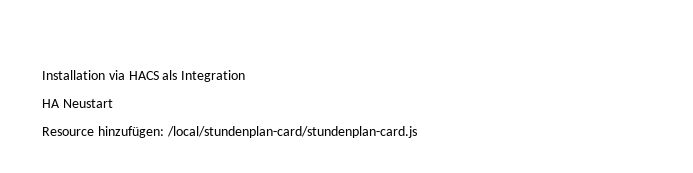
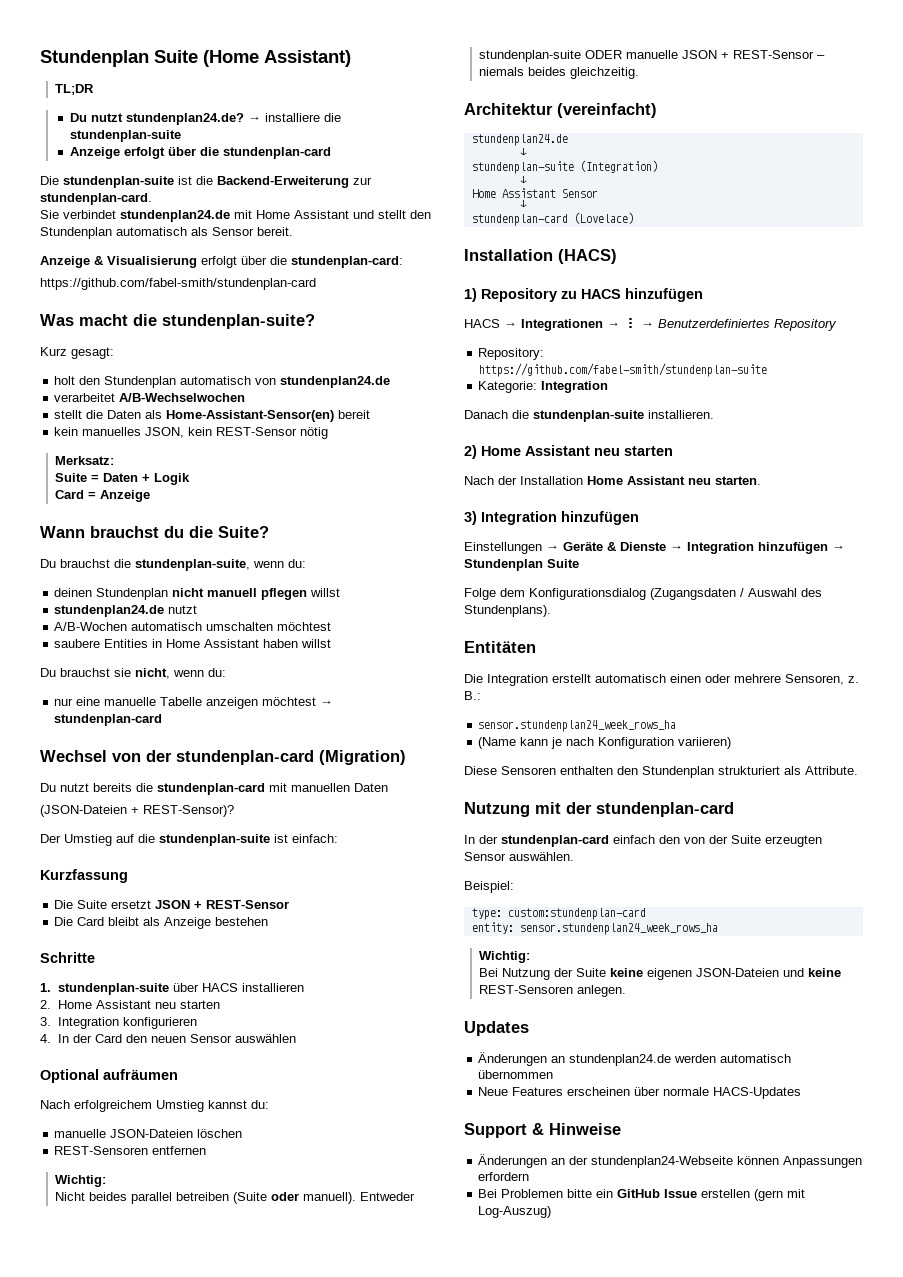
- Installation via HACS als Integration
- HA Neustart
- Resource hinzufügen: /local/stundenplan-card/stundenplan-card.js
+ Stundenplan Suite (Home Assistant)
+ TL;DR
+ Du nutzt stundenplan24.de? → installiere die stundenplan-suite
+ Anzeige erfolgt über die stundenplan-card
+ Die stundenplan-suite ist die Backend-Erweiterung zur stundenplan-card.
+ Sie verbindet stundenplan24.de mit Home Assistant und stellt den Stundenplan automatisch als Sensor bereit.
+ Anzeige & Visualisierung erfolgt über die stundenplan-card:
+ https://github.com/fabel-smith/stundenplan-card
+ Was macht die stundenplan-suite?
+ Kurz gesagt:
+ holt den Stundenplan automatisch von stundenplan24.de
+ verarbeitet A/B-Wechselwochen
+ stellt die Daten als Home-Assistant-Sensor(en) bereit
+ kein manuelles JSON, kein REST-Sensor nötig
+ Merksatz:
+ Suite = Daten + Logik
+ Card = Anzeige
+ Wann brauchst du die Suite?
+ Du brauchst die stundenplan-suite, wenn du:
+ deinen Stundenplan nicht manuell pflegen willst
+ stundenplan24.de nutzt
+ A/B-Wochen automatisch umschalten möchtest
+ saubere Entities in Home Assistant haben willst
+ Du brauchst sie nicht, wenn du:
+ nur eine manuelle Tabelle anzeigen möchtest → stundenplan-card
+ Wechsel von der stundenplan-card (Migration)
+ Du nutzt bereits die stundenplan-card mit manuellen Daten
+ (JSON-Dateien + REST-Sensor)?
+ Der Umstieg auf die stundenplan-suite ist einfach:
+ Kurzfassung
+ Die Suite ersetzt JSON + REST-Sensor
+ Die Card bleibt als Anzeige bestehen
+ Schritte
+ 1. stundenplan-suite über HACS installieren
+ 2. Home Assistant neu starten
+ 3. Integration konfigurieren
+ 4. In der Card den neuen Sensor auswählen
+ Optional aufräumen
+ Nach erfolgreichem Umstieg kannst du:
+ manuelle JSON-Dateien löschen
+ REST-Sensoren entfernen
+ Wichtig:
+ Nicht beides parallel betreiben (Suite oder manuell). Entweder stundenplan-suite ODER manuelle JSON + REST-Sensor – niemals beides gleichzeitig.
+ Architektur (vereinfacht)
+ stundenplan24.de
+ ↓
+ stundenplan-suite (Integration)
+ ↓
+ Home Assistant Sensor
+ ↓
+ stundenplan-card (Lovelace)
+ Installation (HACS)
+ 1) Repository zu HACS hinzufügen
+ HACS → Integrationen → ⋮ → Benutzerdefiniertes Repository
+ Repository:
+ https://github.com/fabel-smith/stundenplan-suite
+ Kategorie: Integration
+ Danach die stundenplan-suite installieren.
+ 2) Home Assistant neu starten
+ Nach der Installation Home Assistant neu starten.
+ 3) Integration hinzufügen
+ Einstellungen → Geräte & Dienste → Integration hinzufügen → Stundenplan Suite
+ Folge dem Konfigurationsdialog (Zugangsdaten / Auswahl des Stundenplans).
+ Entitäten
+ Die Integration erstellt automatisch einen oder mehrere Sensoren, z. B.:
+ sensor.stundenplan24_week_rows_ha
+ (Name kann je nach Konfiguration variieren)
+ Diese Sensoren enthalten den Stundenplan strukturiert als Attribute.
+ Nutzung mit der stundenplan-card
+ In der stundenplan-card einfach den von der Suite erzeugten Sensor auswählen.
+ Beispiel:
+ type: custom:stundenplan-card
+ entity: sensor.stundenplan24_week_rows_ha
+ Wichtig:
+ Bei Nutzung der Suite keine eigenen JSON-Dateien und keine REST-Sensoren anlegen.
+ Updates
+ Änderungen an stundenplan24.de werden automatisch übernommen
+ Neue Features erscheinen über normale HACS-Updates
+ Support & Hinweise
+ Änderungen an der stundenplan24-Webseite können Anpassungen erfordern
+ Bei Problemen bitte ein GitHub Issue erstellen (gern mit Log-Auszug)

